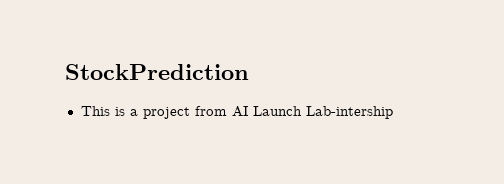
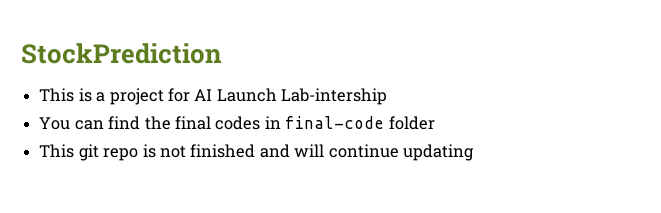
- This is a project from AI Launch Lab-intership
+ This is a project for AI Launch Lab-intership
+ You can find the final codes in final-code folder
+ This git repo is not finished and will continue updating

